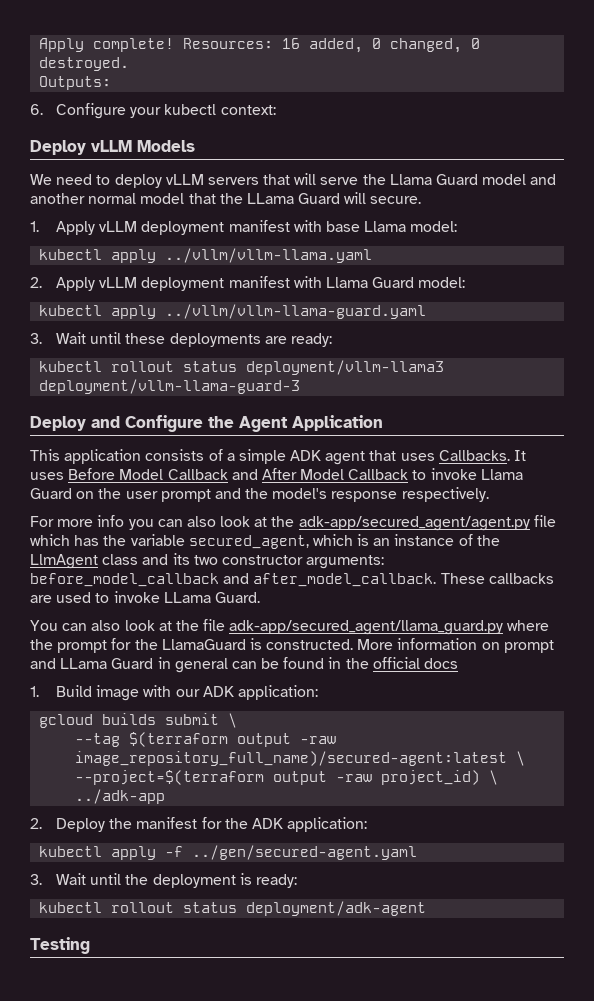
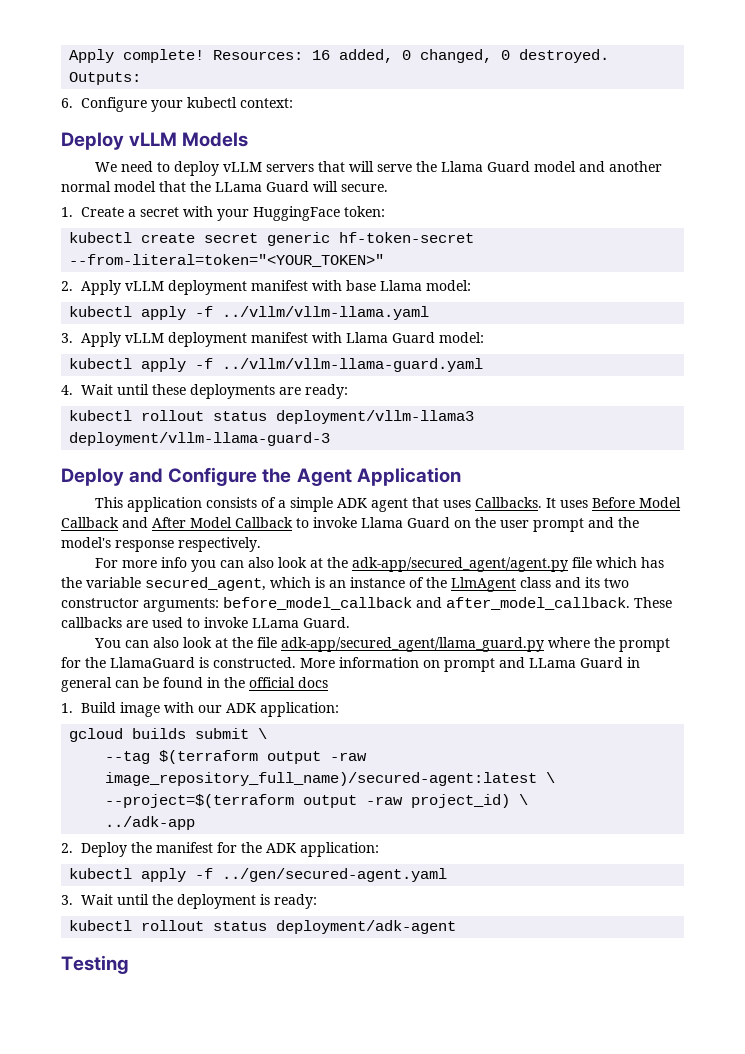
- 1. Apply vLLM deployment manifest with base Llama model:
+ 1. Create a secret with your HuggingFace token:
+ kubectl create secret generic hf-token-secret --from-literal=token="<YOUR_TOKEN>"
+ 2. Apply vLLM deployment manifest with base Llama model:
- kubectl apply ../vllm/vllm-llama.yaml
+ kubectl apply -f ../vllm/vllm-llama.yaml
- 2. Apply vLLM deployment manifest with Llama Guard model:
+ 3. Apply vLLM deployment manifest with Llama Guard model:
- kubectl apply ../vllm/vllm-llama-guard.yaml
+ kubectl apply -f ../vllm/vllm-llama-guard.yaml
- 3. Wait until these deployments are ready:
+ 4. Wait until these deployments are ready:

